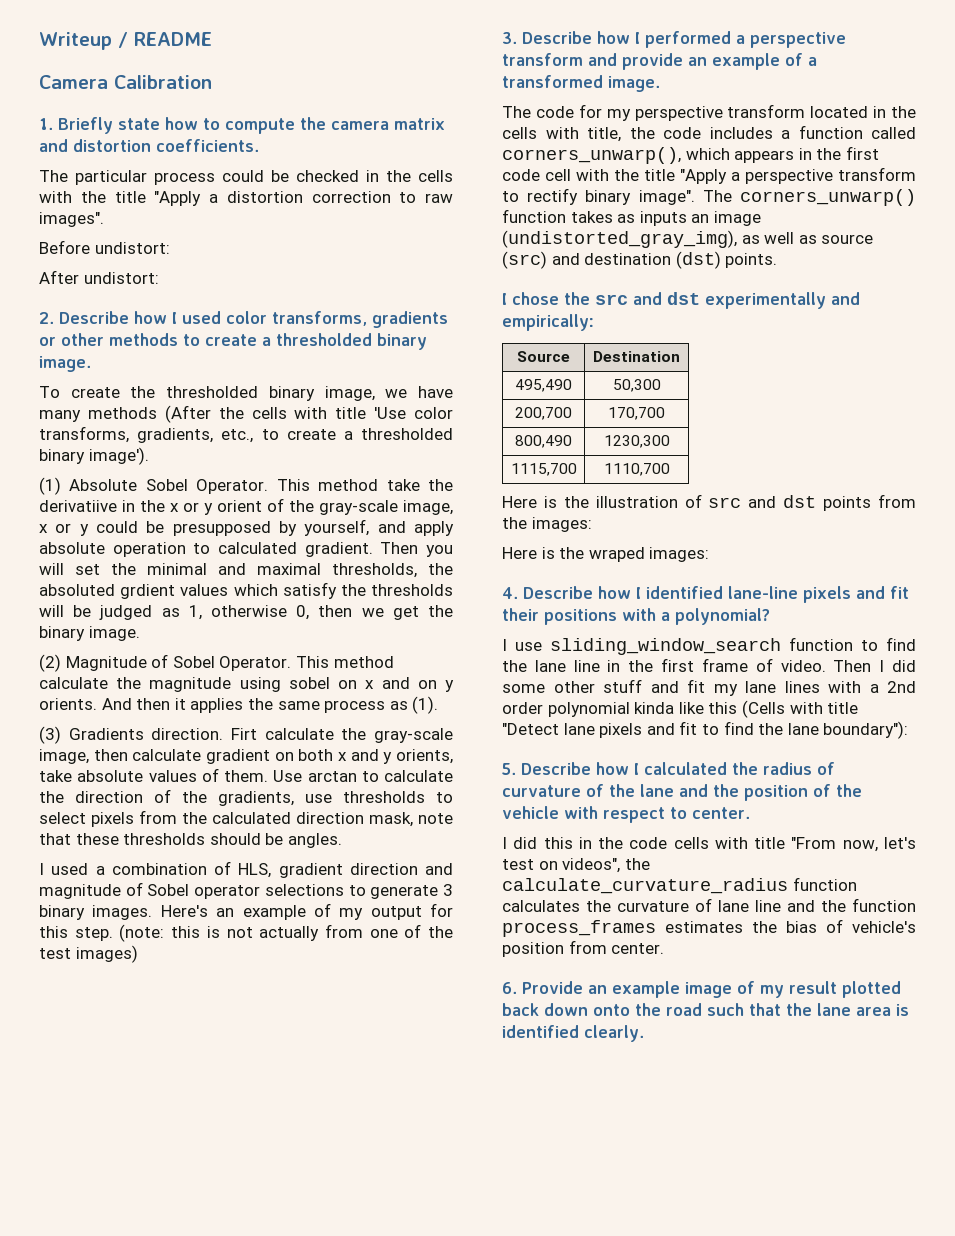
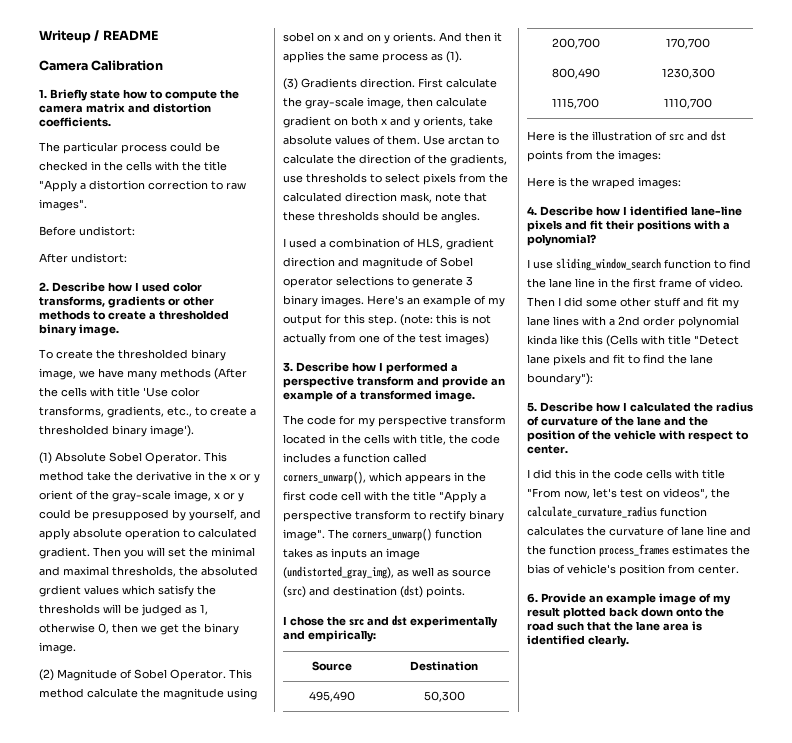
- This method take the derivatiive in the x or y orient of the gray-scale image, x or y could be presupposed by yourself, and apply absolute operation to calculated gradient.
+ This method take the derivative in the x or y orient of the gray-scale image, x or y could be presupposed by yourself, and apply absolute operation to calculated gradient.
- Firt calculate the gray-scale image, then calculate gradient on both x and y orients, take absolute values of them.
+ First calculate the gray-scale image, then calculate gradient on both x and y orients, take absolute values of them.

